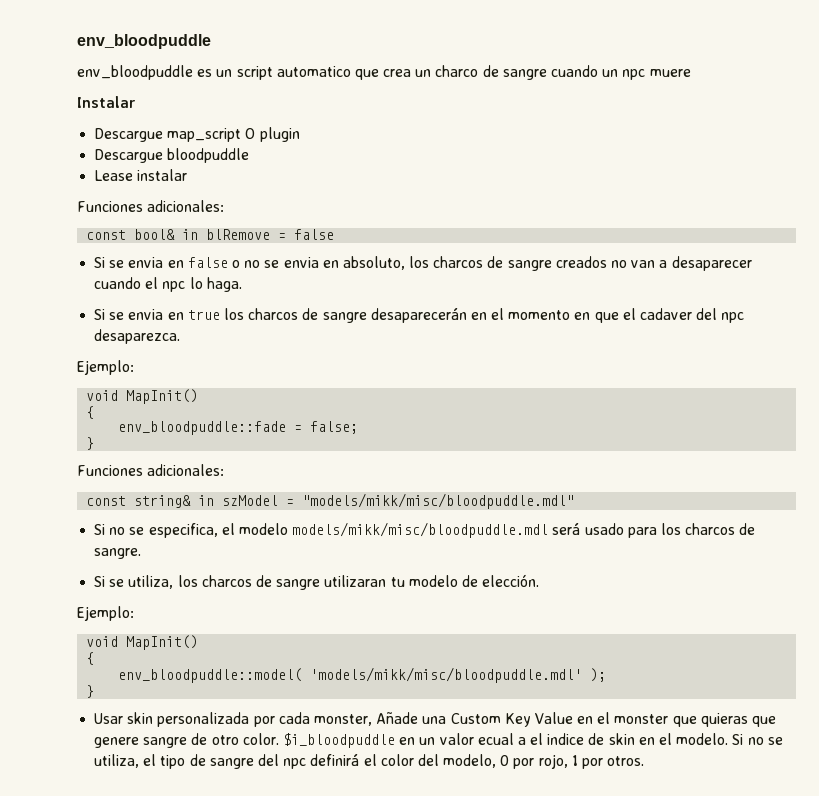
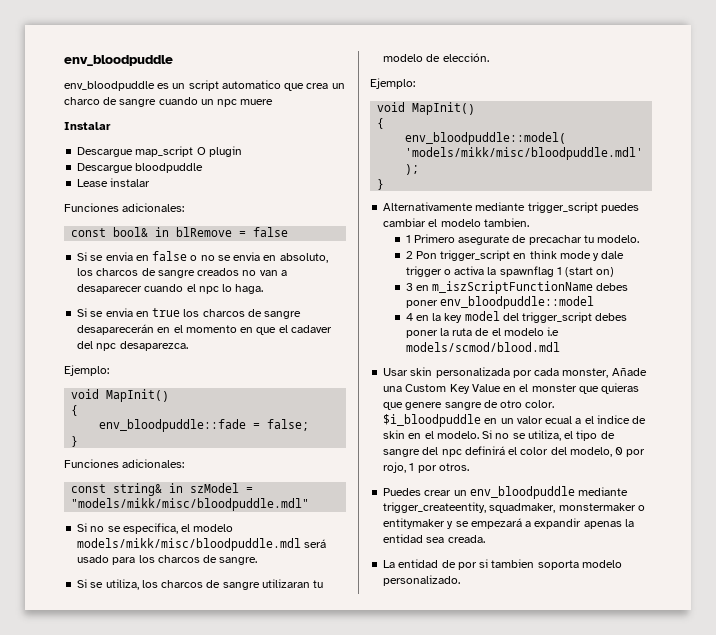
+ Alternativamente mediante trigger_script puedes cambiar el modelo tambien.
+ 1 Primero asegurate de precachar tu modelo.
+ 2 Pon trigger_script en think mode y dale trigger o activa la spawnflag 1 (start on)
+ 3 en m_iszScriptFunctionName debes poner env_bloodpuddle::model
+ 4 en la key model del trigger_script debes poner la ruta de el modelo i.e models/scmod/blood.mdl
+ Puedes crear un env_bloodpuddle mediante trigger_createentity, squadmaker, monstermaker o entitymaker y se empezará a expandir apenas la entidad sea creada.
+ La entidad de por si tambien soporta modelo personalizado.

